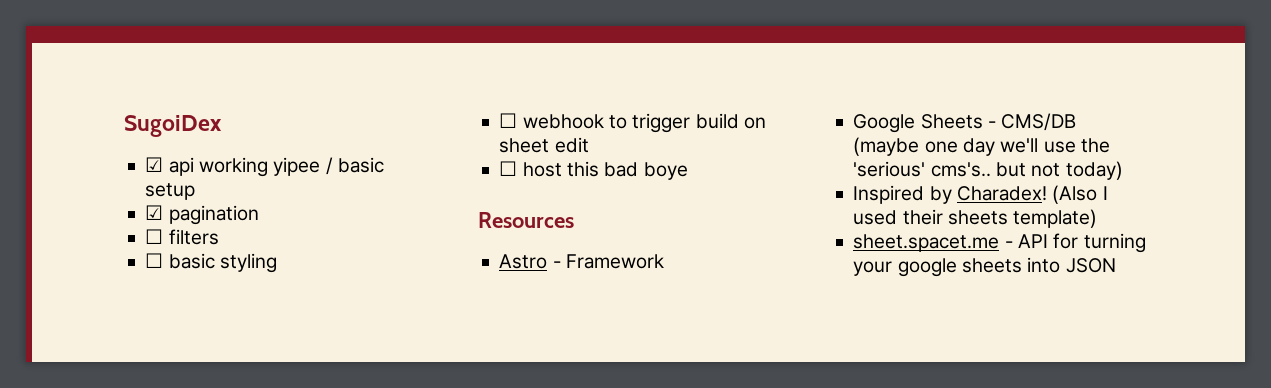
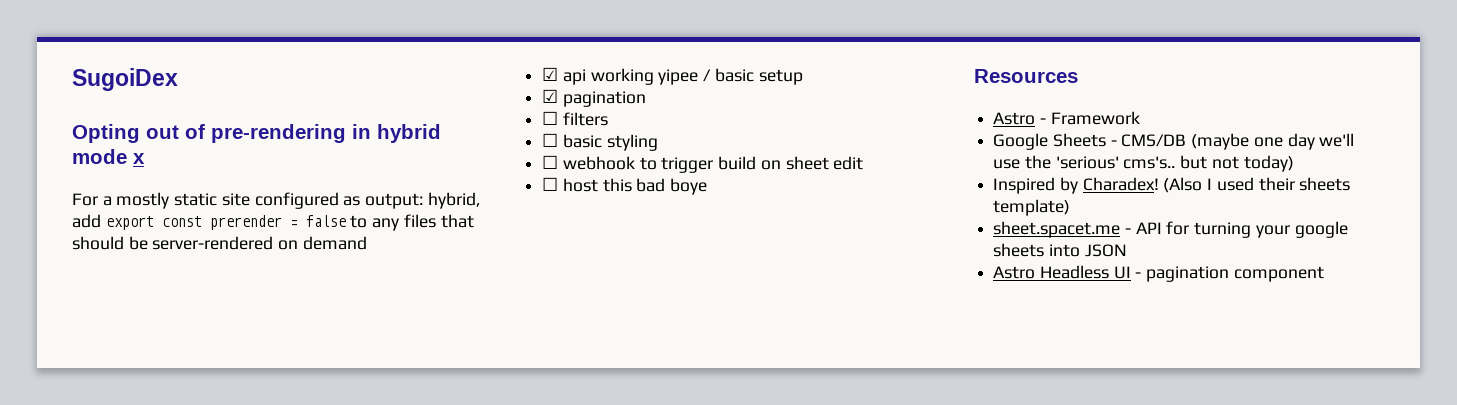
+ Opting out of pre-rendering in hybrid mode x
+ For a mostly static site configured as output: hybrid, add export const prerender = false to any files that should be server-rendered on demand
+ Astro Headless UI - pagination component

